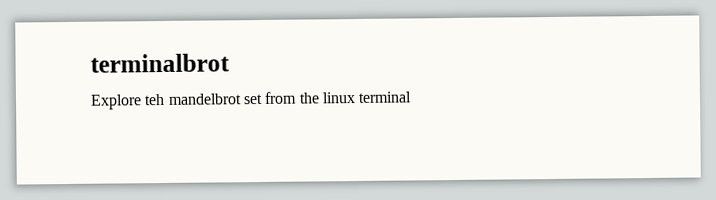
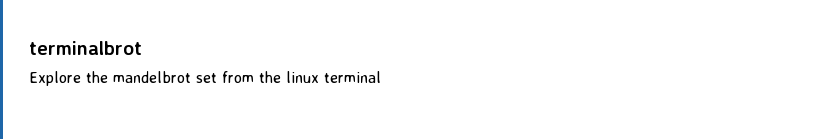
- Explore teh mandelbrot set from the linux terminal
+ Explore the mandelbrot set from the linux terminal

